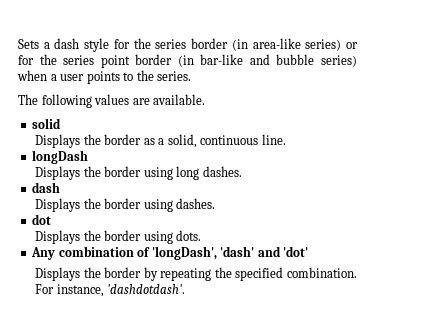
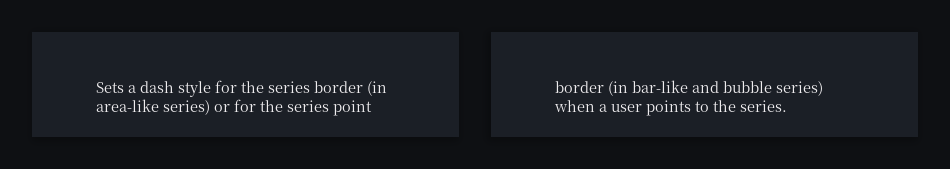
- The following values are available.
- solid
- Displays the border as a solid, continuous line.
- longDash
- Displays the border using long dashes.
- dash
- Displays the border using dashes.
- dot
- Displays the border using dots.
- Any combination of 'longDash', 'dash' and 'dot'
- Displays the border by repeating the specified combination. For instance, 'dashdotdash'.

